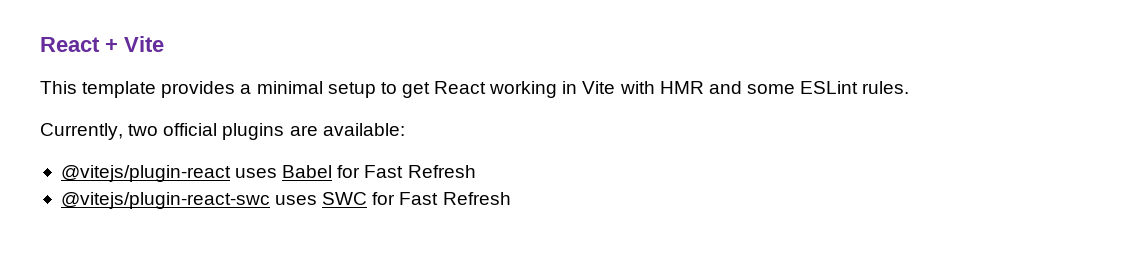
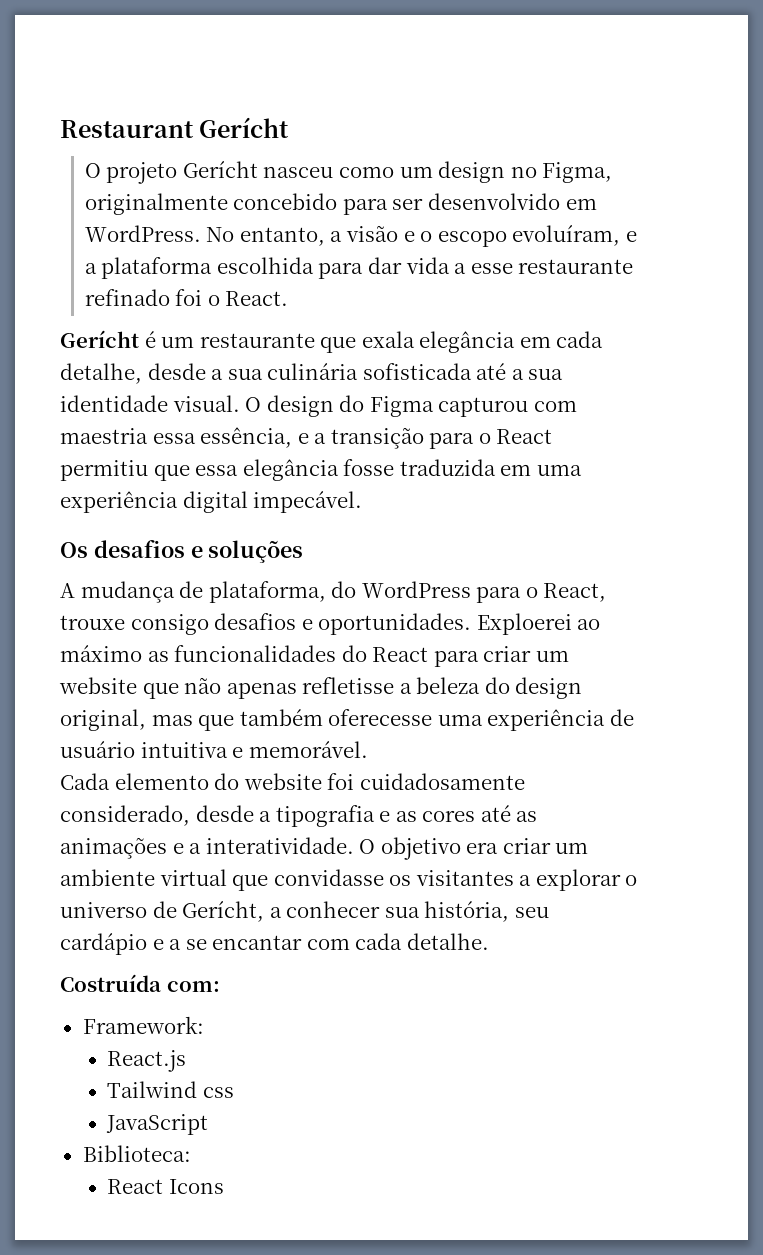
- React + Vite
- This template provides a minimal setup to get React working in Vite with HMR and some ESLint rules.
- Currently, two official plugins are available:
- @vitejs/plugin-react uses Babel for Fast Refresh
- @vitejs/plugin-react-swc uses SWC for Fast Refresh
+ Restaurant Gerícht
+ O projeto Gerícht nasceu como um design no Figma, originalmente concebido para ser desenvolvido em WordPress. No entanto, a visão e o escopo evoluíram, e a plataforma escolhida para dar vida a esse restaurante refinado foi o React.
+ Gerícht é um restaurante que exala elegância em cada detalhe, desde a sua culinária sofisticada até a sua identidade visual. O design do Figma capturou com maestria essa essência, e a transição para o React permitiu que essa elegância fosse traduzida em uma experiência digital impecável.
+ Os desafios e soluções
+ A mudança de plataforma, do WordPress para o React, trouxe consigo desafios e oportunidades. Exploerei ao máximo as funcionalidades do React para criar um website que não apenas refletisse a beleza do design original, mas que também oferecesse uma experiência de usuário intuitiva e memorável.
+ Cada elemento do website foi cuidadosamente considerado, desde a tipografia e as cores até as animações e a interatividade. O objetivo era criar um ambiente virtual que convidasse os visitantes a explorar o universo de Gerícht, a conhecer sua história, seu cardápio e a se encantar com cada detalhe.
+ Costruída com:
+ Framework:
+ React.js
+ Tailwind css
+ JavaScript
+ Biblioteca:
+ React Icons

